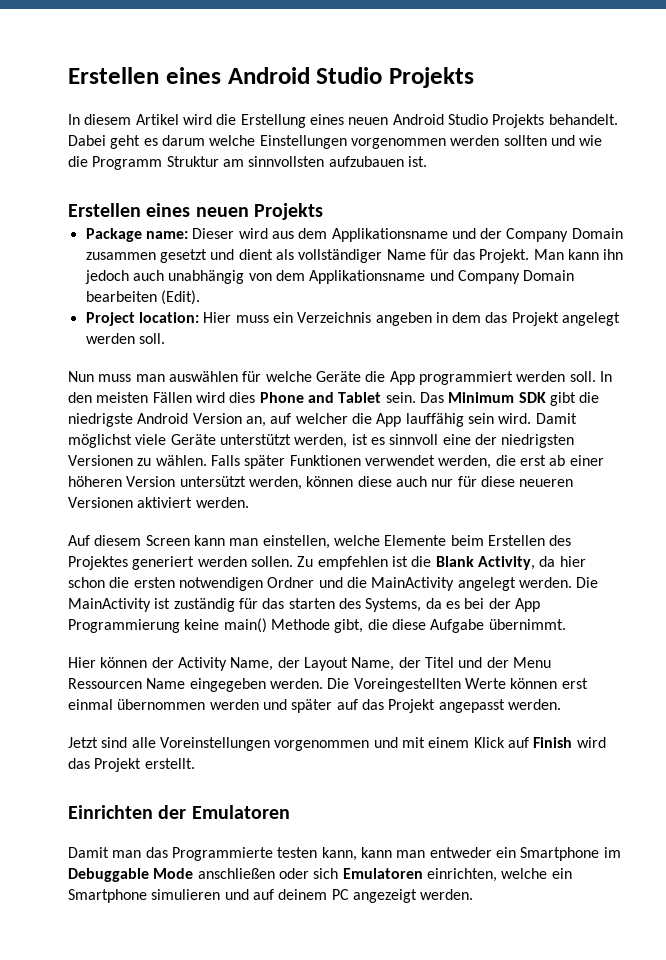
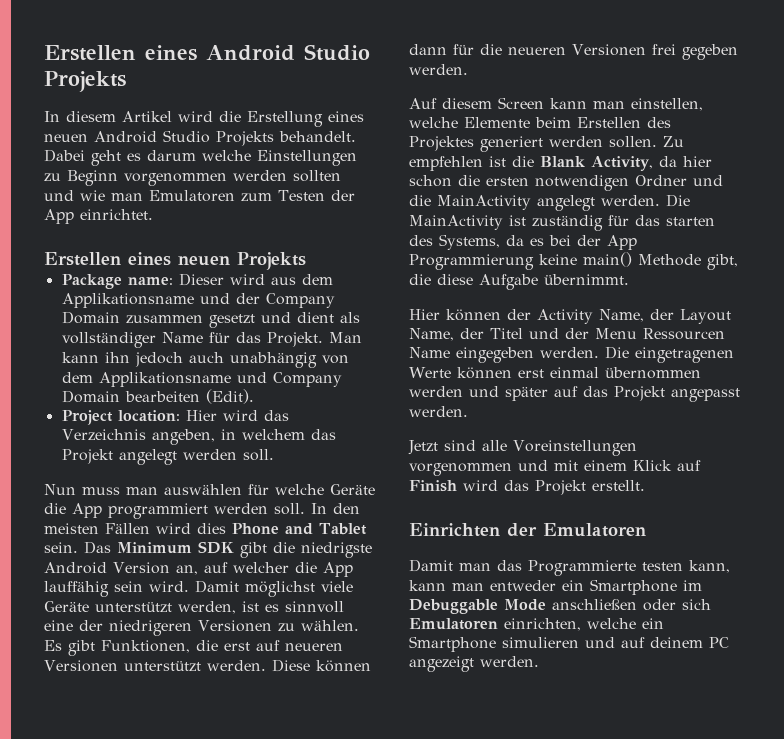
- Dabei geht es darum welche Einstellungen vorgenommen werden sollten und wie die Programm Struktur am sinnvollsten aufzubauen ist.
+ Dabei geht es darum welche Einstellungen zu Beginn vorgenommen werden sollten und wie man Emulatoren zum Testen der App einrichtet.
- Project location: Hier muss ein Verzeichnis angeben in dem das Projekt angelegt werden soll.
+ Project location: Hier wird das Verzeichnis angeben, in welchem das Projekt angelegt werden soll.
- Damit möglichst viele Geräte unterstützt werden, ist es sinnvoll eine der niedrigsten Versionen zu wählen.
+ Damit möglichst viele Geräte unterstützt werden, ist es sinnvoll eine der niedrigeren Versionen zu wählen.
- Falls später Funktionen verwendet werden, die erst ab einer höheren Version untersützt werden, können diese auch nur für diese neueren Versionen aktiviert werden.
+ Es gibt Funktionen, die erst auf neueren Versionen unterstützt werden. Diese können dann für die neueren Versionen frei gegeben werden.
- Die Voreingestellten Werte können erst einmal übernommen werden und später auf das Projekt angepasst werden.
+ Die eingetragenen Werte können erst einmal übernommen werden und später auf das Projekt angepasst werden.

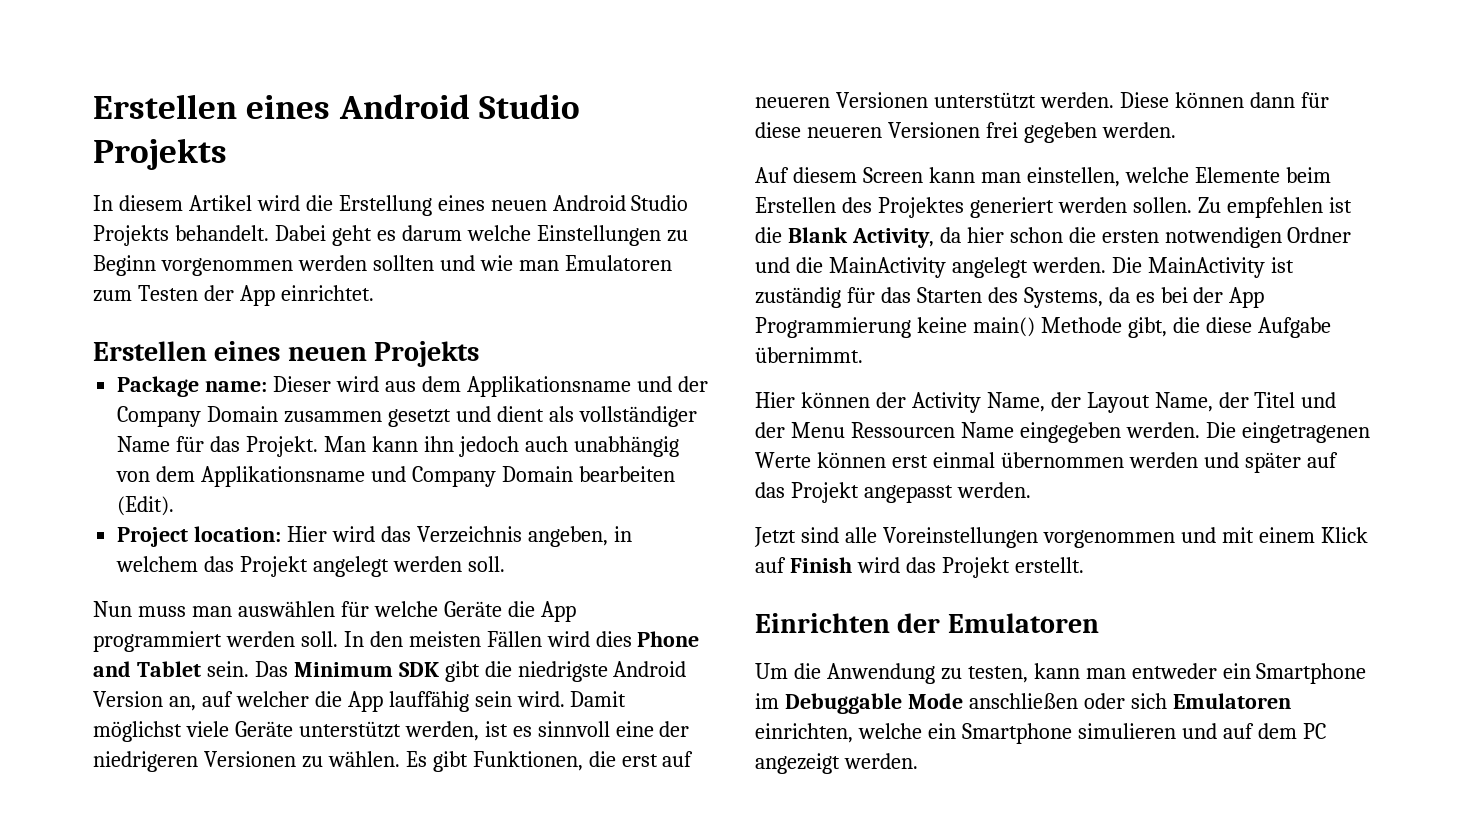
- Diese können dann für die neueren Versionen frei gegeben werden.
+ Diese können dann für diese neueren Versionen frei gegeben werden.
- Die MainActivity ist zuständig für das starten des Systems, da es bei der App Programmierung keine main() Methode gibt, die diese Aufgabe übernimmt.
+ Die MainActivity ist zuständig für das Starten des Systems, da es bei der App Programmierung keine main() Methode gibt, die diese Aufgabe übernimmt.
- Damit man das Programmierte testen kann, kann man entweder ein Smartphone im Debuggable Mode anschließen oder sich Emulatoren einrichten, welche ein Smartphone simulieren und auf deinem PC angezeigt werden.
+ Um die Anwendung zu testen, kann man entweder ein Smartphone im Debuggable Mode anschließen oder sich Emulatoren einrichten, welche ein Smartphone simulieren und auf dem PC angezeigt werden.

